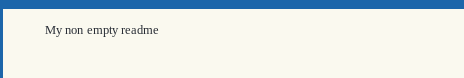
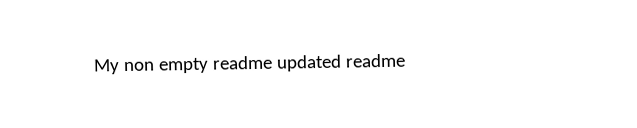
- My non empty readme
+ My non empty readme updated readme

